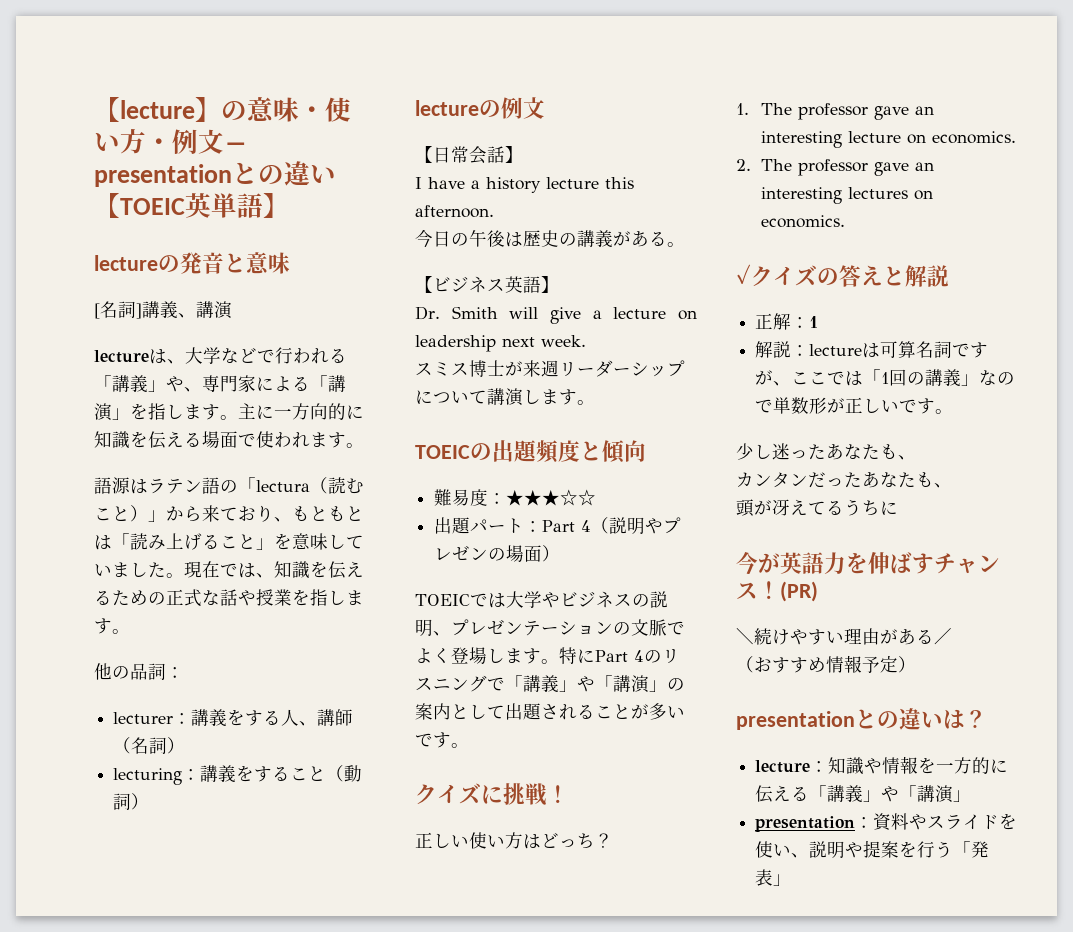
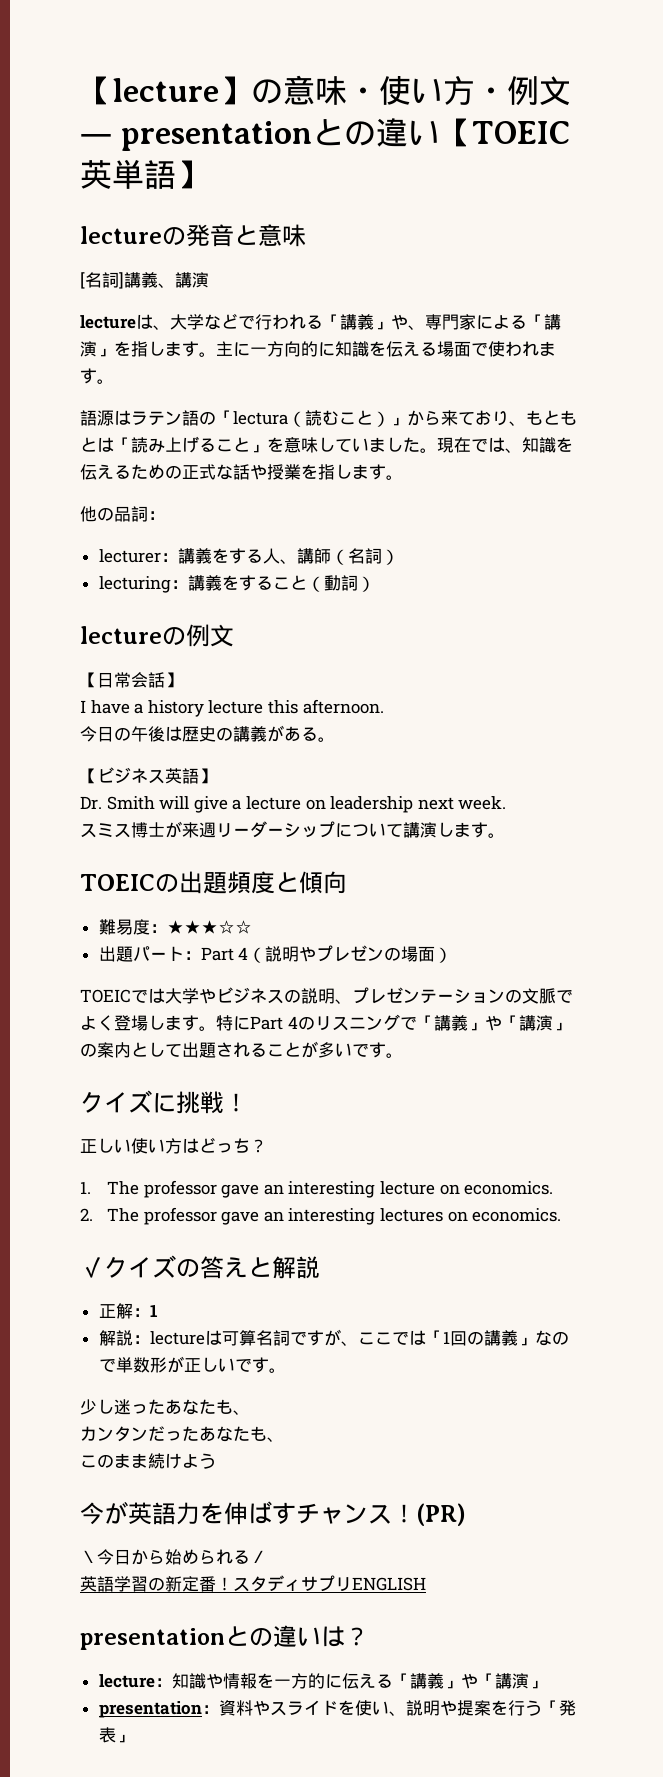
- 頭が冴えてるうちに
+ このまま続けよう
- ＼続けやすい理由がある／
- （おすすめ情報予定）
+ ＼今日から始められる／
+ 英語学習の新定番！スタディサプリENGLISH

